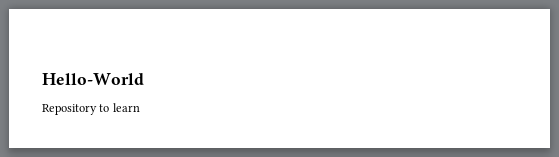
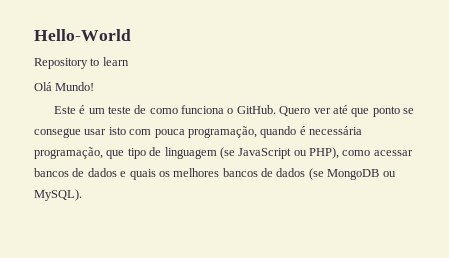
+ Olá Mundo!
+ Este é um teste de como funciona o GitHub. Quero ver até que ponto se consegue usar isto com pouca programação, quando é necessária programação, que tipo de linguagem (se JavaScript ou PHP), como acessar bancos de dados e quais os melhores bancos de dados (se MongoDB ou MySQL).

